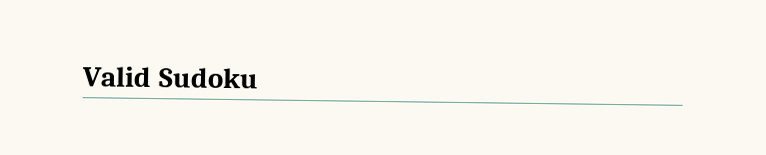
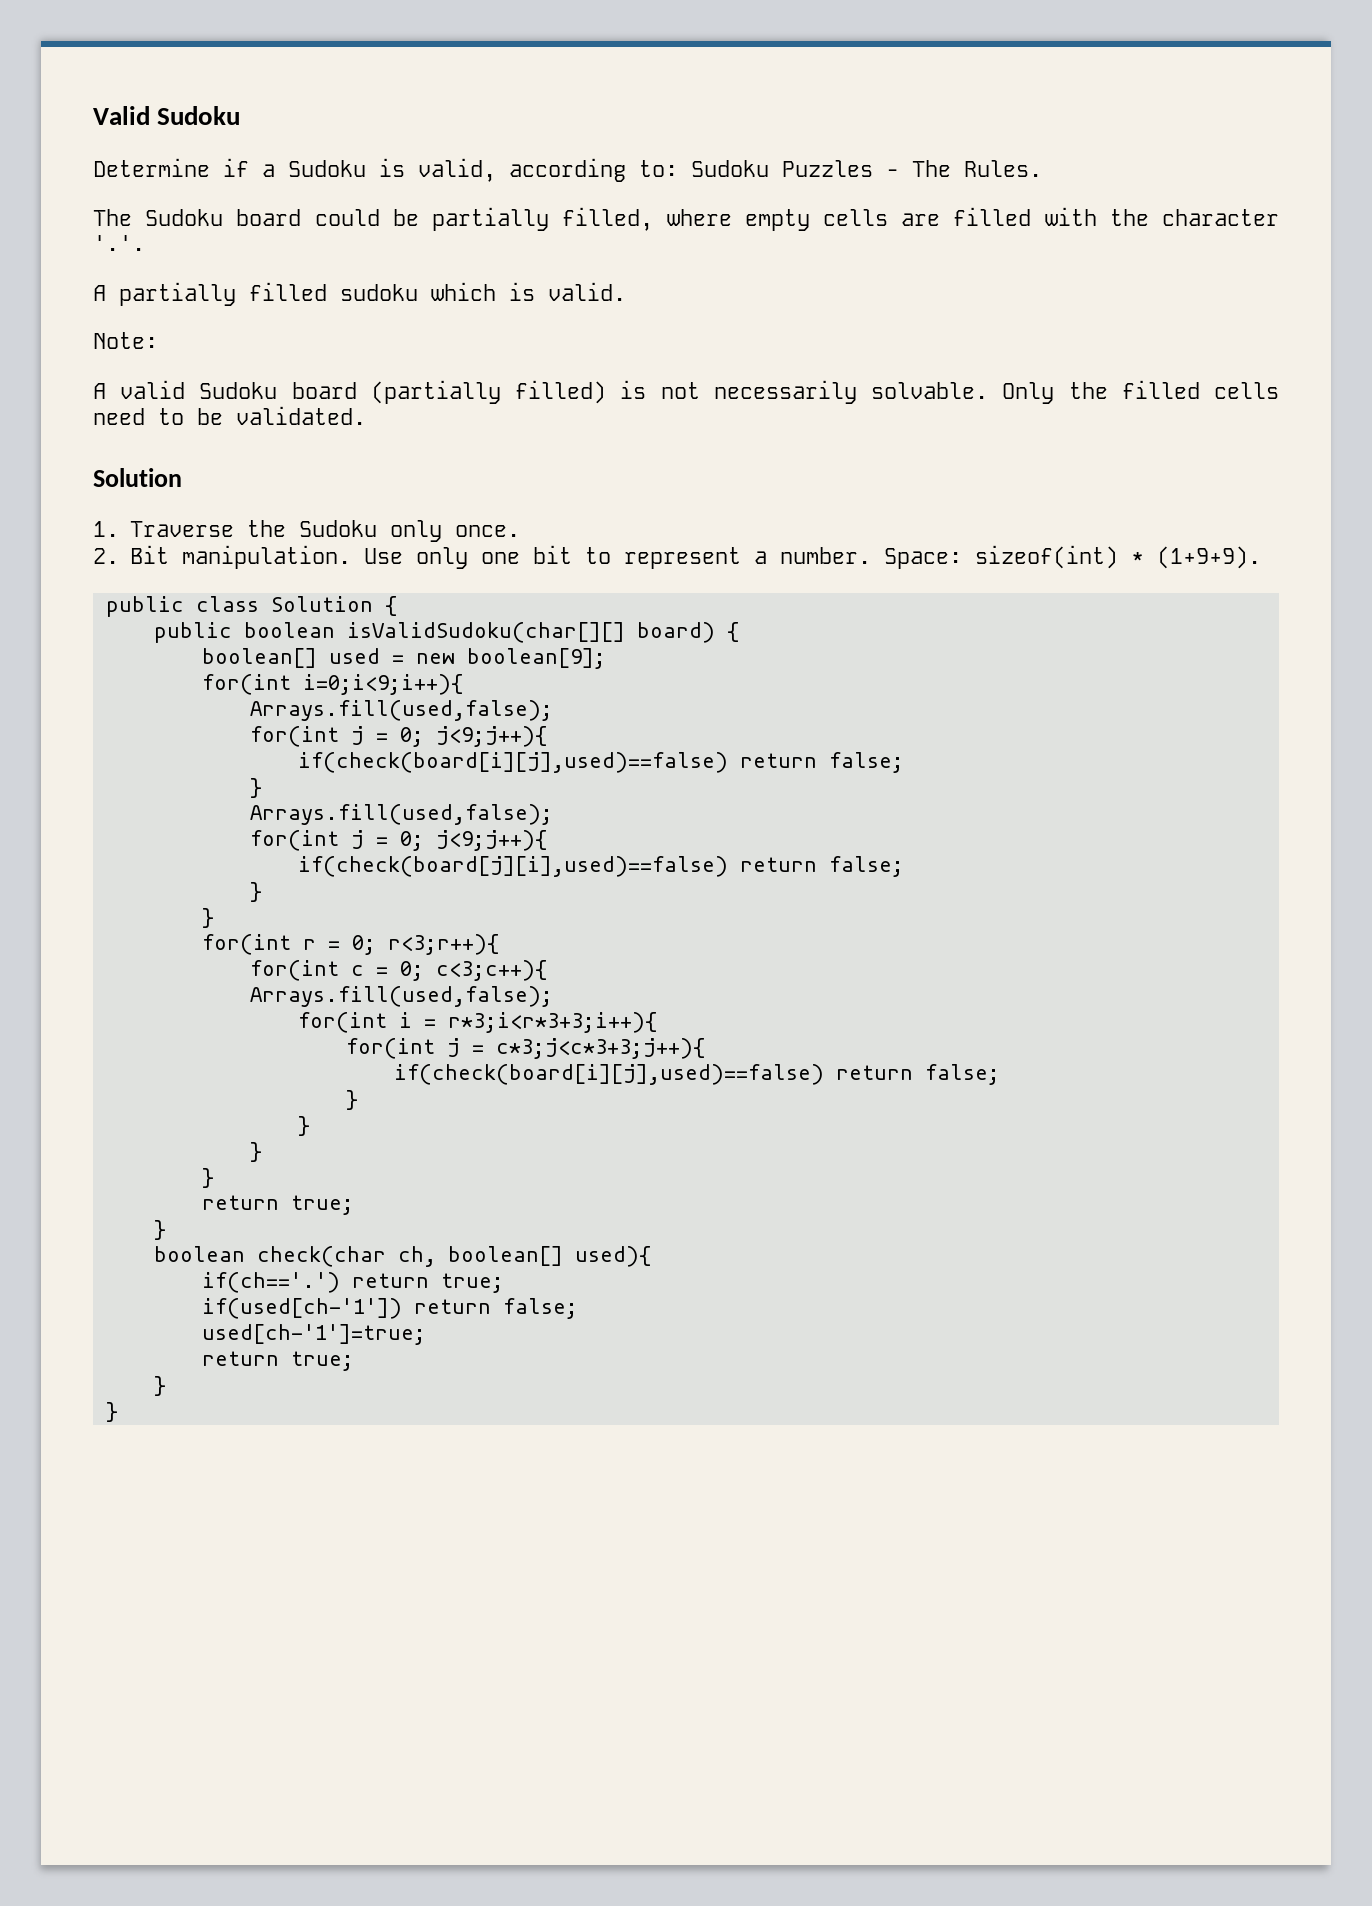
+ Determine if a Sudoku is valid, according to: Sudoku Puzzles - The Rules.
+ The Sudoku board could be partially filled, where empty cells are filled with the character '.'.
+ A partially filled sudoku which is valid.
+ Note:
+ A valid Sudoku board (partially filled) is not necessarily solvable. Only the filled cells need to be validated.
+ Solution
+ 1. Traverse the Sudoku only once.
+ 2. Bit manipulation. Use only one bit to represent a number. Space: sizeof(int) * (1+9+9).
+ public class Solution {
+ public boolean isValidSudoku(char[][] board) {
+ boolean[] used = new boolean[9];
+ for(int i=0;i<9;i++){
+ Arrays.fill(used,false);
+ for(int j = 0; j<9;j++){
+ if(check(board[i][j],used)==false) return false;
+ }
+ Arrays.fill(used,false);
+ for(int j = 0; j<9;j++){
+ if(check(board[j][i],used)==false) return false;
+ }
+ }
+ for(int r = 0; r<3;r++){
+ for(int c = 0; c<3;c++){
+ Arrays.fill(used,false);
+ for(int i = r*3;i<r*3+3;i++){
+ for(int j = c*3;j<c*3+3;j++){
+ if(check(board[i][j],used)==false) return false;
+ }
+ }
+ }
+ }
+ return true;
+ }
+ boolean check(char ch, boolean[] used){
+ if(ch=='.') return true;
+ if(used[ch-'1']) return false;
+ used[ch-'1']=true;
+ return true;
+ }
+ }

